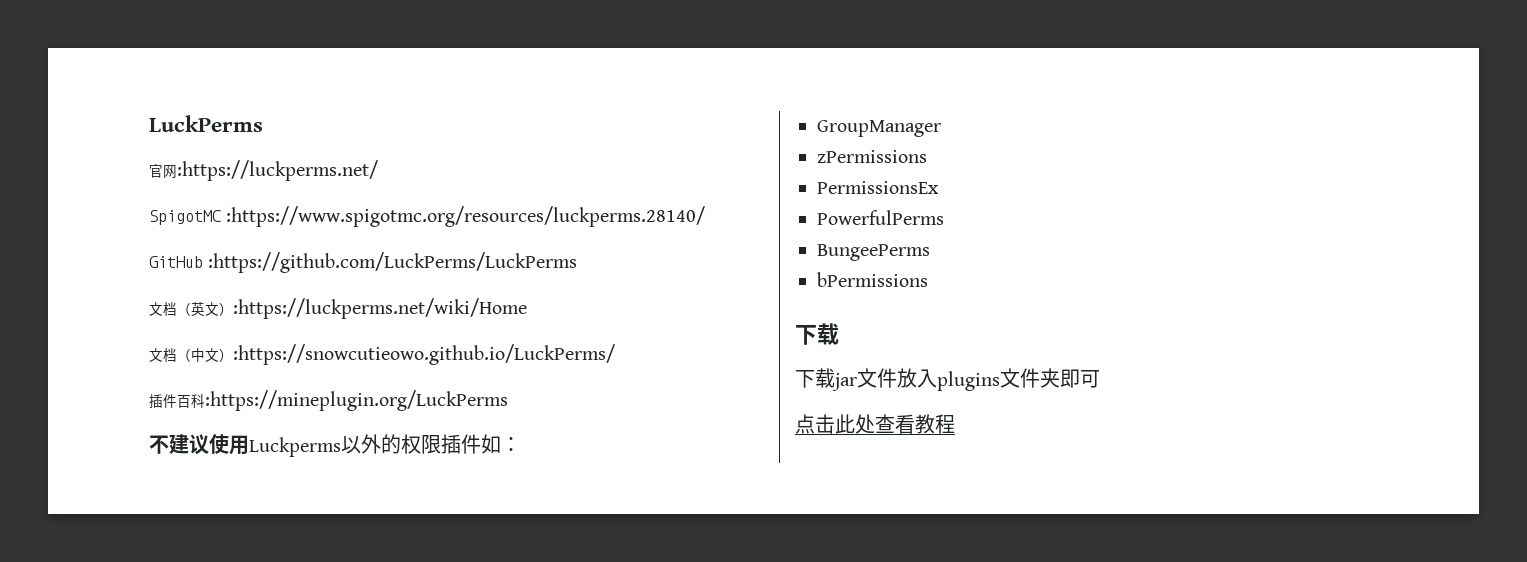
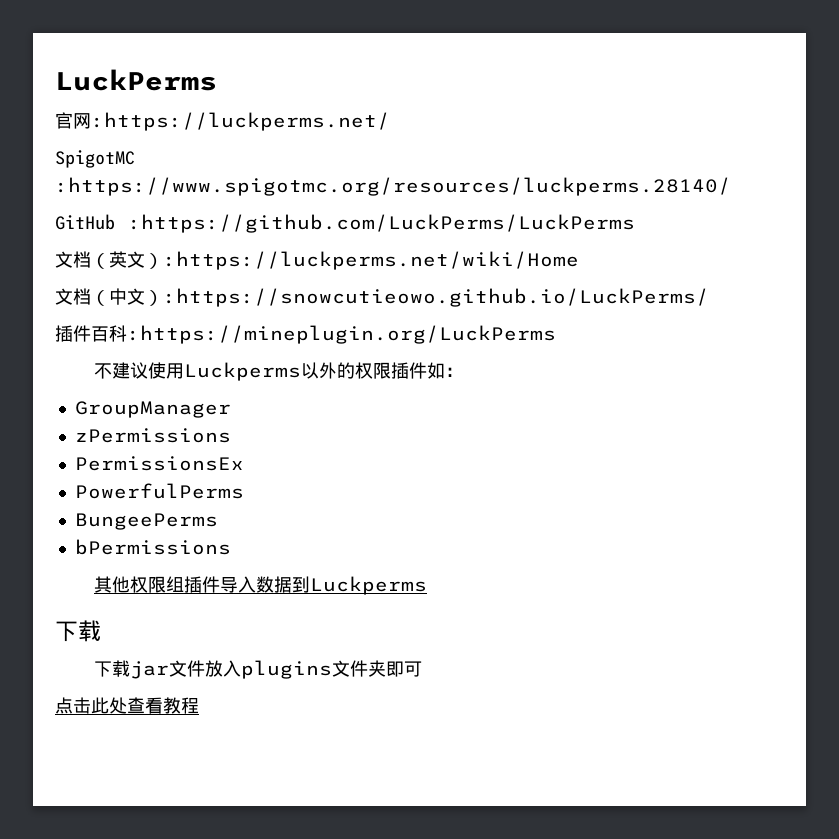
+ 其他权限组插件导入数据到Luckperms

